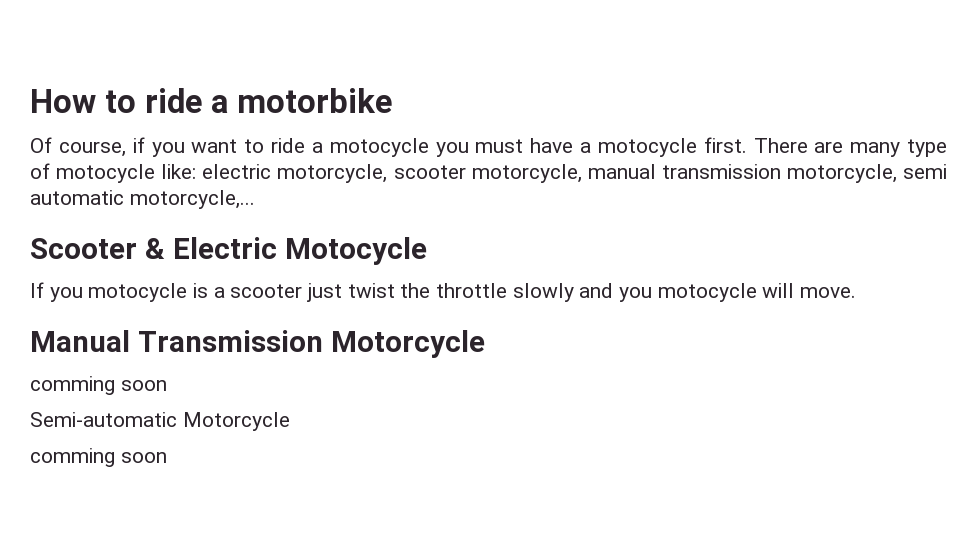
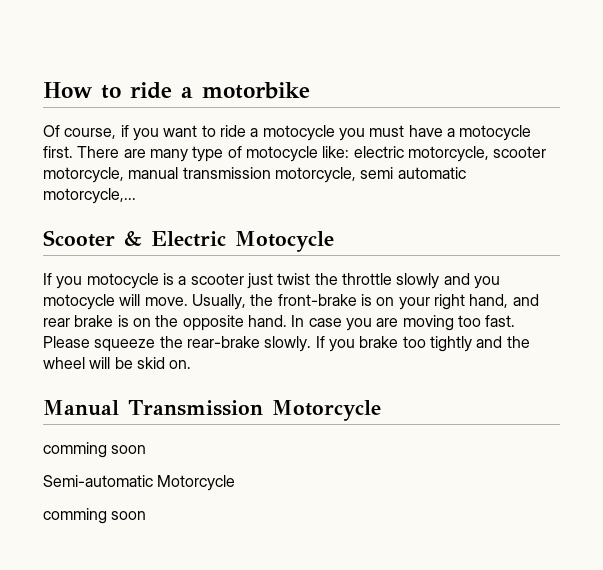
+ Usually, the front-brake is on your right hand, and rear brake is on the opposite hand. In case you are moving too fast. Please squeeze the rear-brake slowly. If you brake too tightly and the wheel will be skid on.

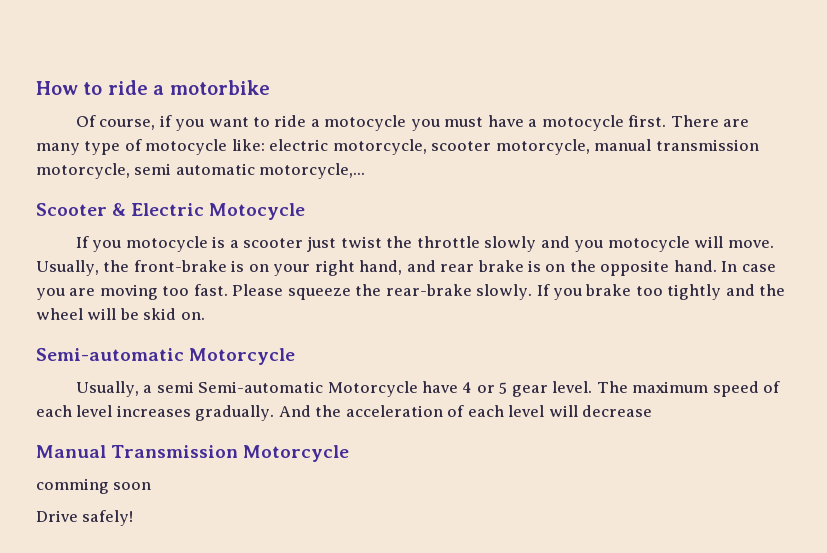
  If you brake too tightly and the wheel will be skid on.
+ Semi-automatic Motorcycle
+ Usually, a semi Semi-automatic Motorcycle have 4 or 5 gear level. The maximum speed of each level increases gradually. And the acceleration of each level will decrease
- Semi-automatic Motorcycle
- comming soon
+ Drive safely!

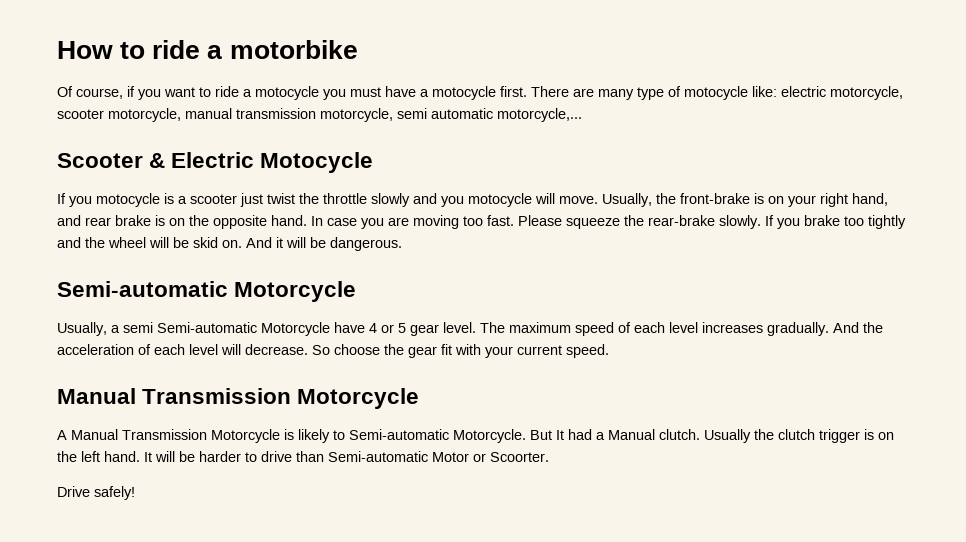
+ And it will be dangerous.
- And the acceleration of each level will decrease
+ And the acceleration of each level will decrease. So choose the gear fit with your current speed.
  Manual Transmission Motorcycle
- comming soon
+ A Manual Transmission Motorcycle is likely to Semi-automatic Motorcycle. But It had a Manual clutch. Usually the clutch trigger is on the left hand. It will be harder to drive than Semi-automatic Motor or Scoorter.

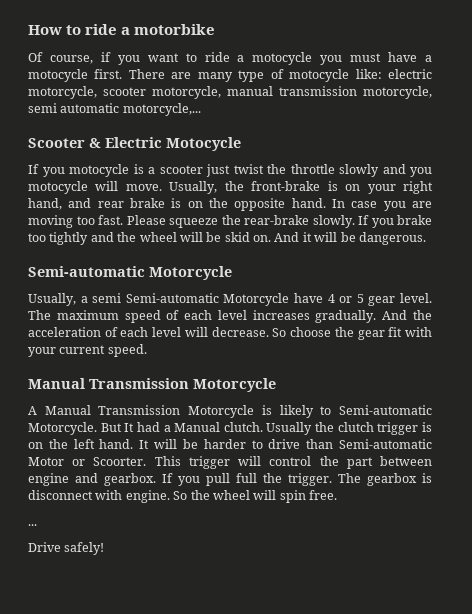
+ This trigger will control the part between engine and gearbox. If you pull full the trigger. The gearbox is disconnect with engine. So the wheel will spin free.
+ ...

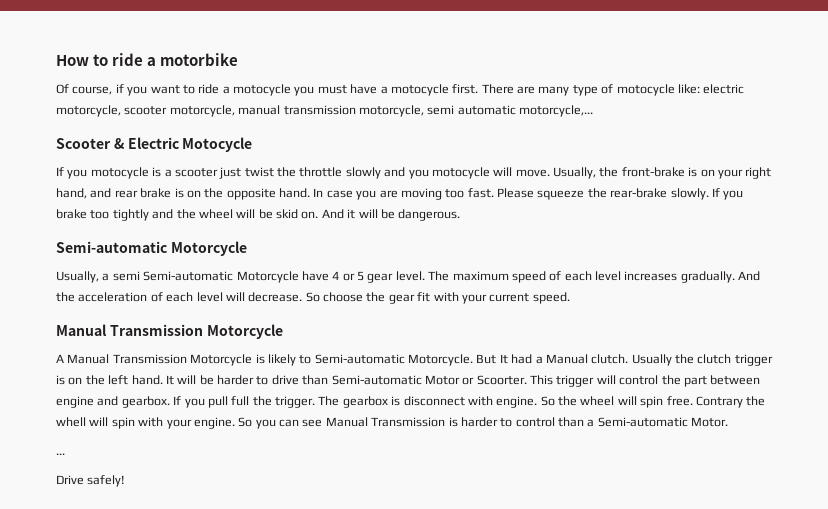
+ Contrary the whell will spin with your engine. So you can see Manual Transmission is harder to control than a Semi-automatic Motor.

